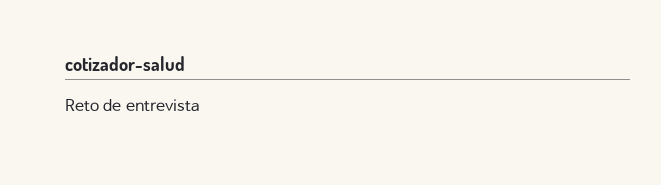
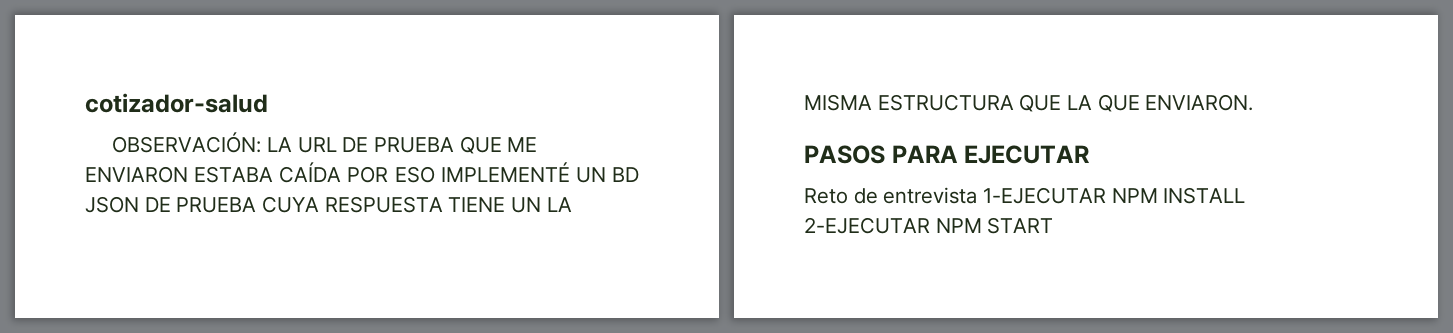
- Reto de entrevista
+ OBSERVACIÓN: LA URL DE PRUEBA QUE ME ENVIARON ESTABA CAÍDA POR ESO IMPLEMENTÉ UN BD JSON DE PRUEBA CUYA RESPUESTA TIENE UN LA MISMA ESTRUCTURA QUE LA QUE ENVIARON.
+ PASOS PARA EJECUTAR
+ Reto de entrevista 1-EJECUTAR NPM INSTALL 2-EJECUTAR NPM START

